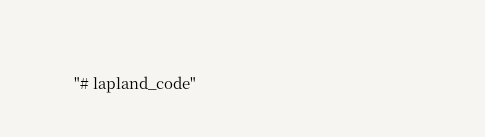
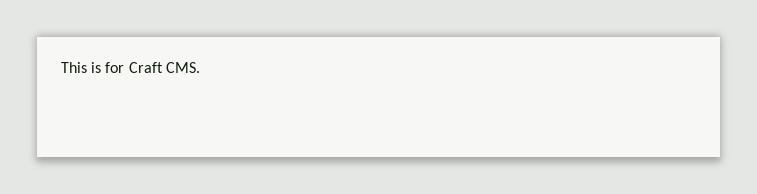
- "# lapland_code"
+ This is for Craft CMS.

